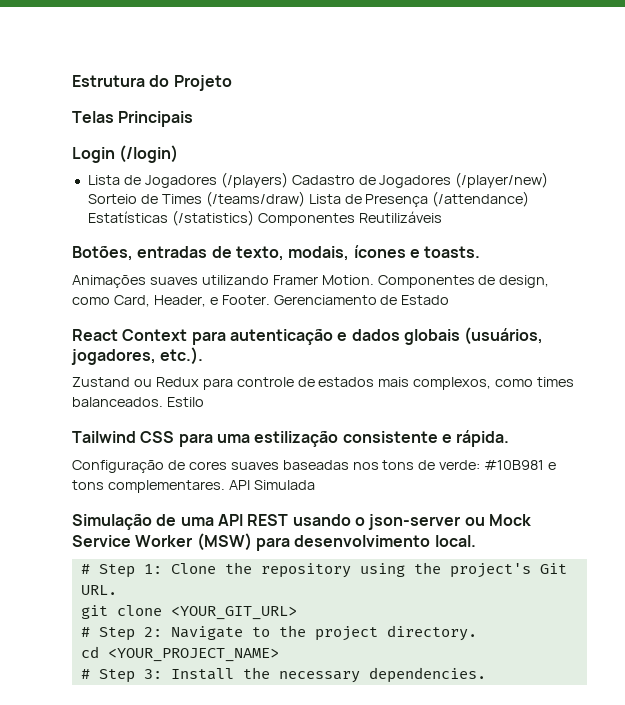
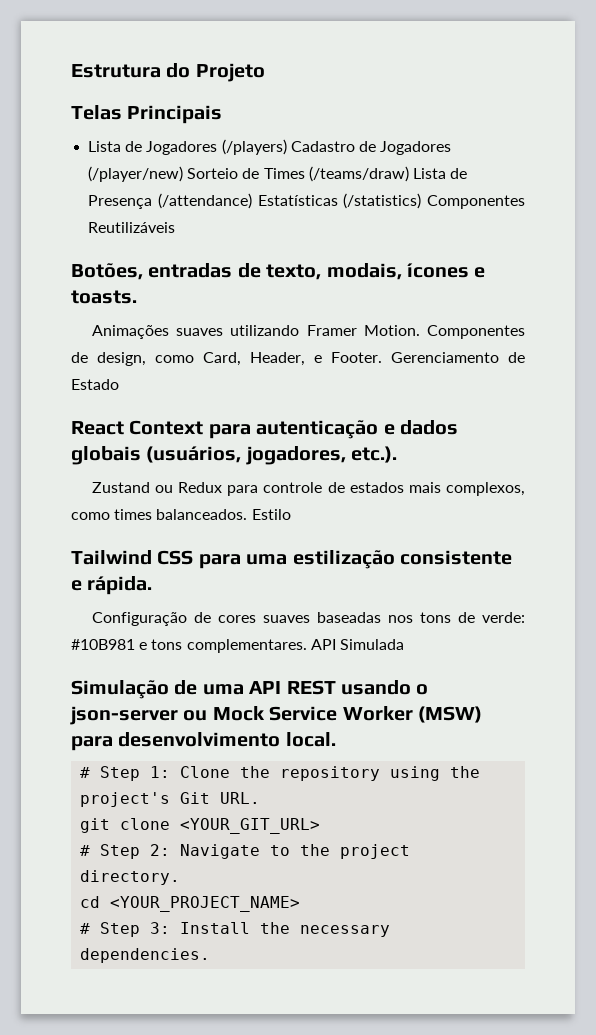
- Login (/login)

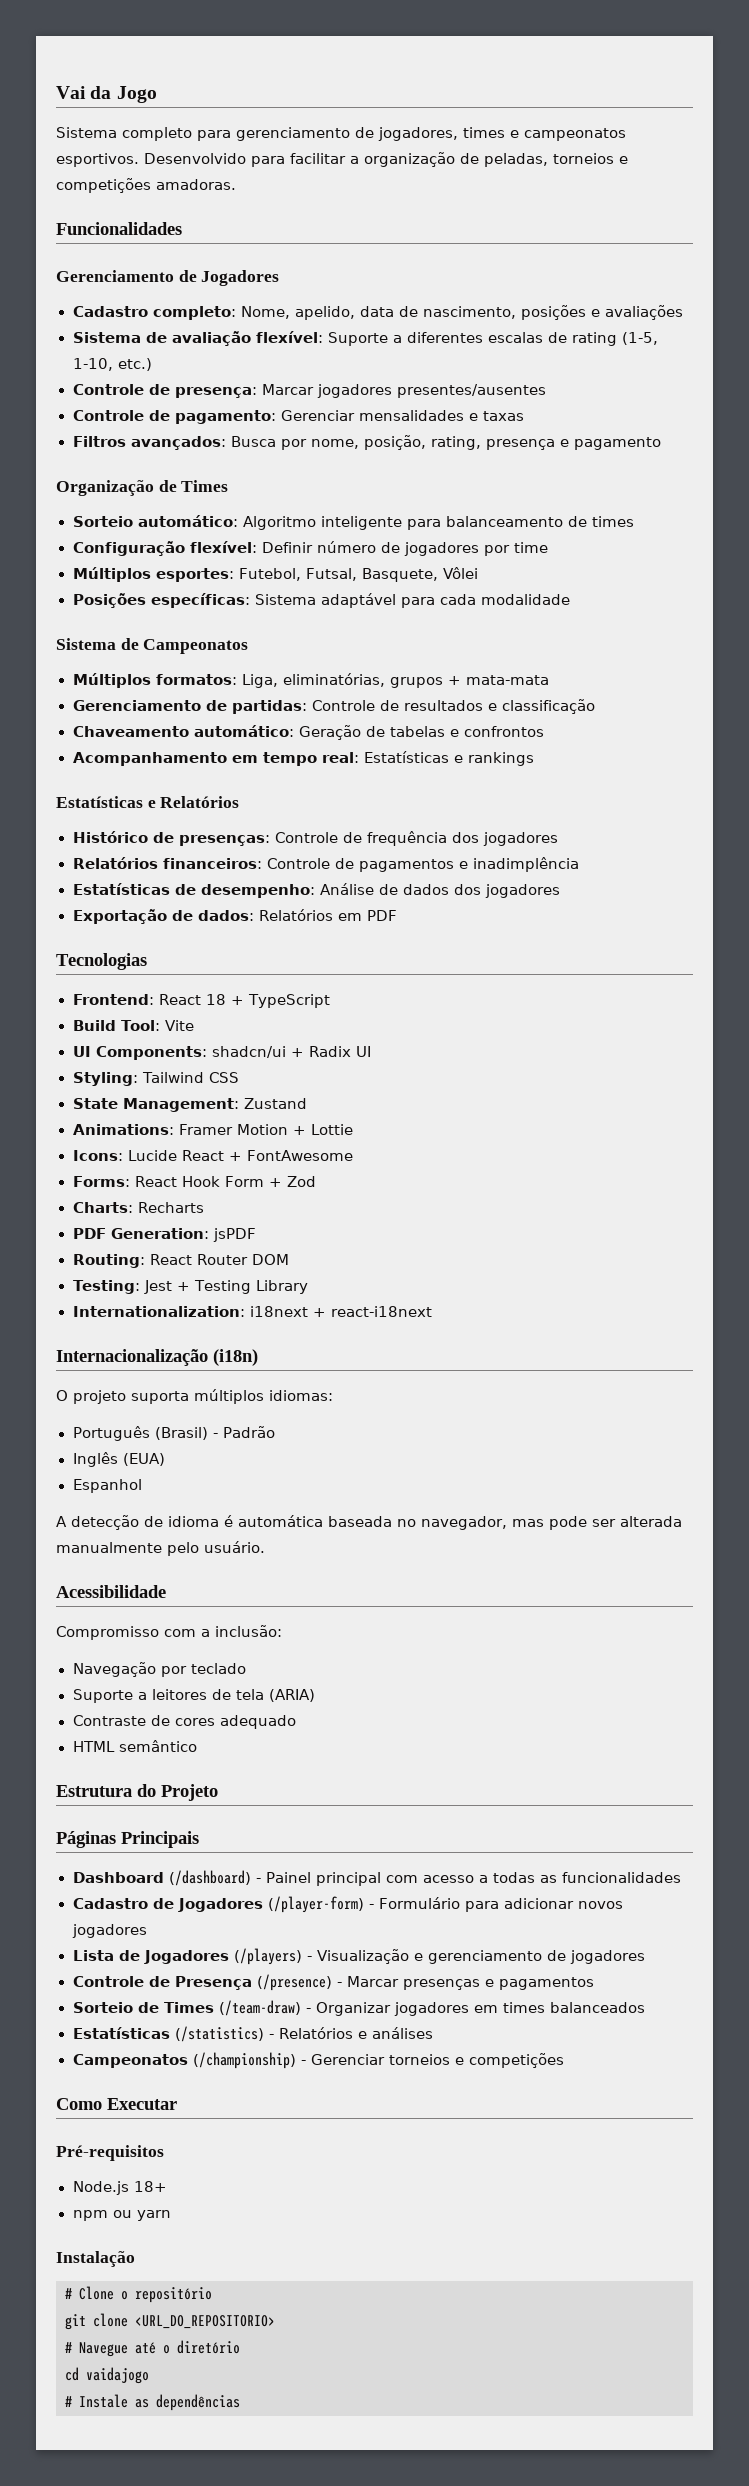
+ Vai da Jogo
+ Sistema completo para gerenciamento de jogadores, times e campeonatos esportivos. Desenvolvido para facilitar a organização de peladas, torneios e competições amadoras.
+ Funcionalidades
+ Gerenciamento de Jogadores
+ Cadastro completo: Nome, apelido, data de nascimento, posições e avaliações
+ Sistema de avaliação flexível: Suporte a diferentes escalas de rating (1-5, 1-10, etc.)
+ Controle de presença: Marcar jogadores presentes/ausentes
+ Controle de pagamento: Gerenciar mensalidades e taxas
+ Filtros avançados: Busca por nome, posição, rating, presença e pagamento
+ Organização de Times
+ Sorteio automático: Algoritmo inteligente para balanceamento de times
+ Configuração flexível: Definir número de jogadores por time
+ Múltiplos esportes: Futebol, Futsal, Basquete, Vôlei
+ Posições específicas: Sistema adaptável para cada modalidade
+ Sistema de Campeonatos
+ Múltiplos formatos: Liga, eliminatórias, grupos + mata-mata
+ Gerenciamento de partidas: Controle de resultados e classificação
+ Chaveamento automático: Geração de tabelas e confrontos
+ Acompanhamento em tempo real: Estatísticas e rankings
+ Estatísticas e Relatórios
+ Histórico de presenças: Controle de frequência dos jogadores
+ Relatórios financeiros: Controle de pagamentos e inadimplência
+ Estatísticas de desempenho: Análise de dados dos jogadores
+ Exportação de dados: Relatórios em PDF
+ Tecnologias
+ Frontend: React 18 + TypeScript
+ Build Tool: Vite
+ UI Components: shadcn/ui + Radix UI
+ Styling: Tailwind CSS
+ State Management: Zustand
+ Animations: Framer Motion + Lottie
+ Icons: Lucide React + FontAwesome
+ Forms: React Hook Form + Zod
+ Charts: Recharts
+ PDF Generation: jsPDF
+ Routing: React Router DOM
+ Testing: Jest + Testing Library
+ Internationalization: i18next + react-i18next
+ Internacionalização (i18n)
+ O projeto suporta múltiplos idiomas:
+ Português (Brasil) - Padrão
+ Inglês (EUA)
+ Espanhol
+ A detecção de idioma é automática baseada no navegador, mas pode ser alterada manualmente pelo usuário.
+ Acessibilidade
+ Compromisso com a inclusão:
+ Navegação por teclado
+ Suporte a leitores de tela (ARIA)
+ Contraste de cores adequado
+ HTML semântico
- Telas Principais
+ Páginas Principais
- Lista de Jogadores (/players) Cadastro de Jogadores (/player/new) Sorteio de Times (/teams/draw) Lista de Presença (/attendance) Estatísticas (/statistics) Componentes Reutilizáveis
- Botões, entradas de texto, modais, ícones e toasts.
- Animações suaves utilizando Framer Motion. Componentes de design, como Card, Header, e Footer. Gerenciamento de Estado
- React Context para autenticação e dados globais (usuários, jogadores, etc.).
- Zustand ou Redux para controle de estados mais complexos, como times balanceados. Estilo
- Tailwind CSS para uma estilização consistente e rápida.
- Configuração de cores suaves baseadas nos tons de verde: #10B981 e tons complementares. API Simulada
- Simulação de uma API REST usando o json-server ou Mock Service Worker (MSW) para desenvolvimento local.
- # Step 1: Clone the repository using the project's Git URL.
+ Dashboard (/dashboard) - Painel principal com acesso a todas as funcionalidades
+ Cadastro de Jogadores (/player-form) - Formulário para adicionar novos jogadores
+ Lista de Jogadores (/players) - Visualização e gerenciamento de jogadores
+ Controle de Presença (/presence) - Marcar presenças e pagamentos
+ Sorteio de Times (/team-draw) - Organizar jogadores em times balanceados
+ Estatísticas (/statistics) - Relatórios e análises
+ Campeonatos (/championship) - Gerenciar torneios e competições
+ Como Executar
+ Pré-requisitos
+ Node.js 18+
+ npm ou yarn
+ Instalação
+ # Clone o repositório
- git clone <YOUR_GIT_URL>
- # Step 2: Navigate to the project directory.
+ git clone <URL_DO_REPOSITORIO>
+ # Navegue até o diretório
- cd <YOUR_PROJECT_NAME>
- # Step 3: Install the necessary dependencies.
+ cd vaidajogo
+ # Instale as dependências

